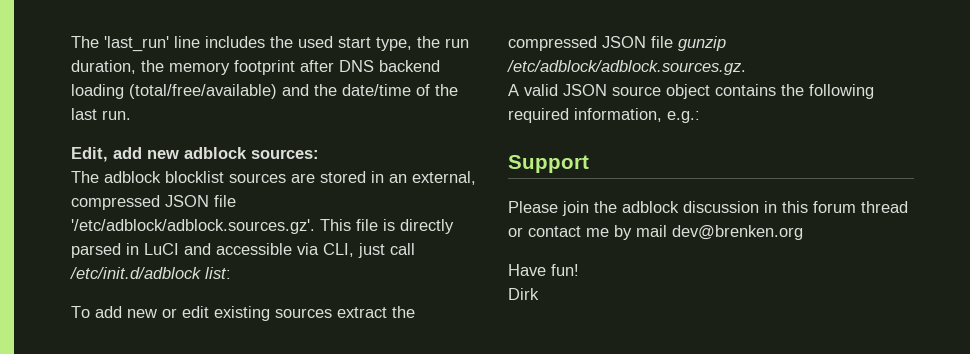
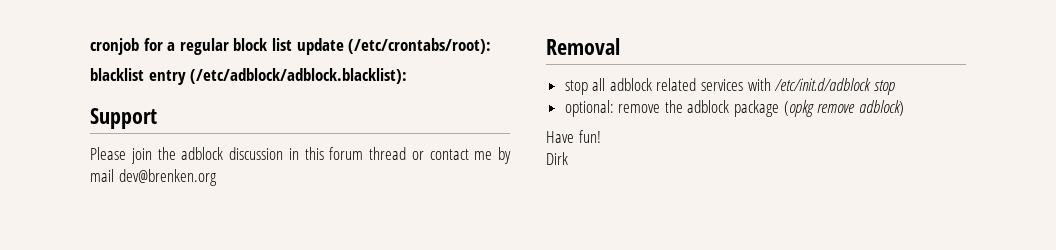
- The 'last_run' line includes the used start type, the run duration, the memory footprint after DNS backend loading (total/free/available) and the date/time of the last run.
- Edit, add new adblock sources:
- The adblock blocklist sources are stored in an external, compressed JSON file '/etc/adblock/adblock.sources.gz'. This file is directly parsed in LuCI and accessible via CLI, just call /etc/init.d/adblock list:
- To add new or edit existing sources extract the compressed JSON file gunzip /etc/adblock/adblock.sources.gz.
- A valid JSON source object contains the following required information, e.g.:
+ cronjob for a regular block list update (/etc/crontabs/root):
+ blacklist entry (/etc/adblock/adblock.blacklist):
+ Removal
+ stop all adblock related services with /etc/init.d/adblock stop
+ optional: remove the adblock package (opkg remove adblock)

